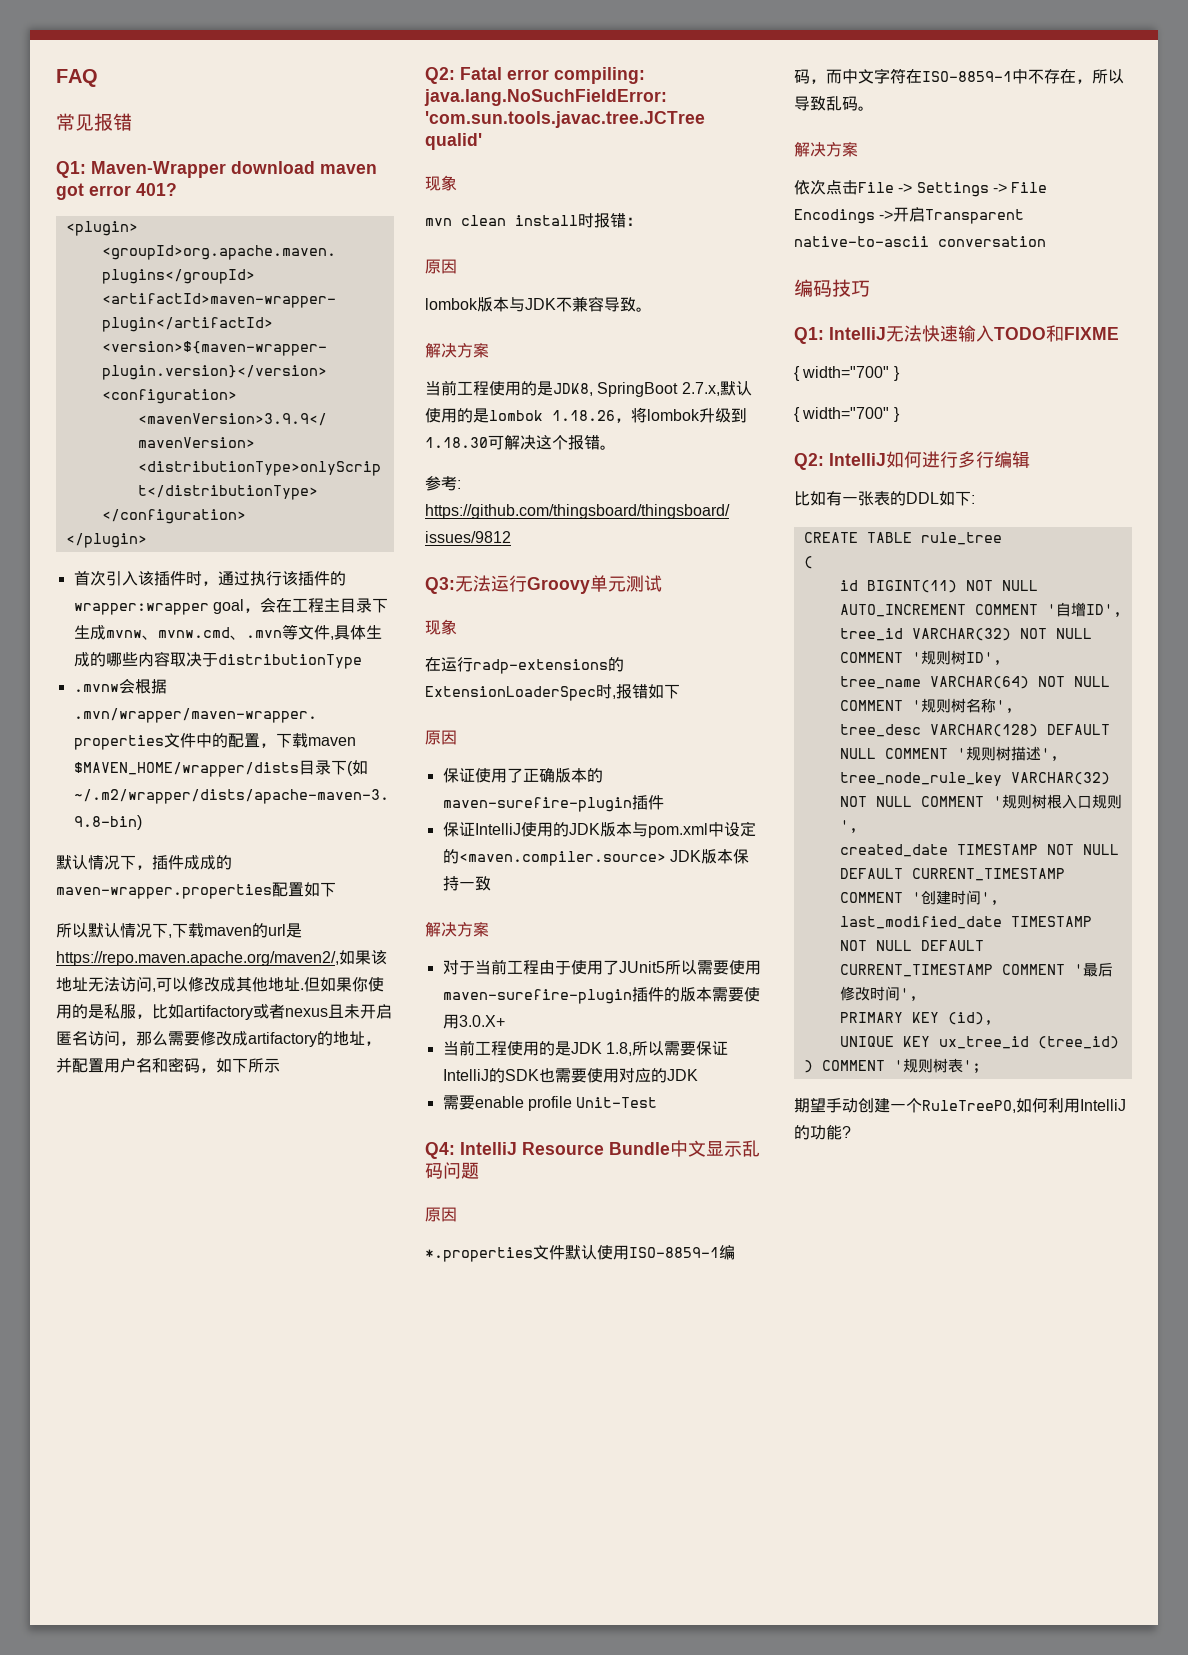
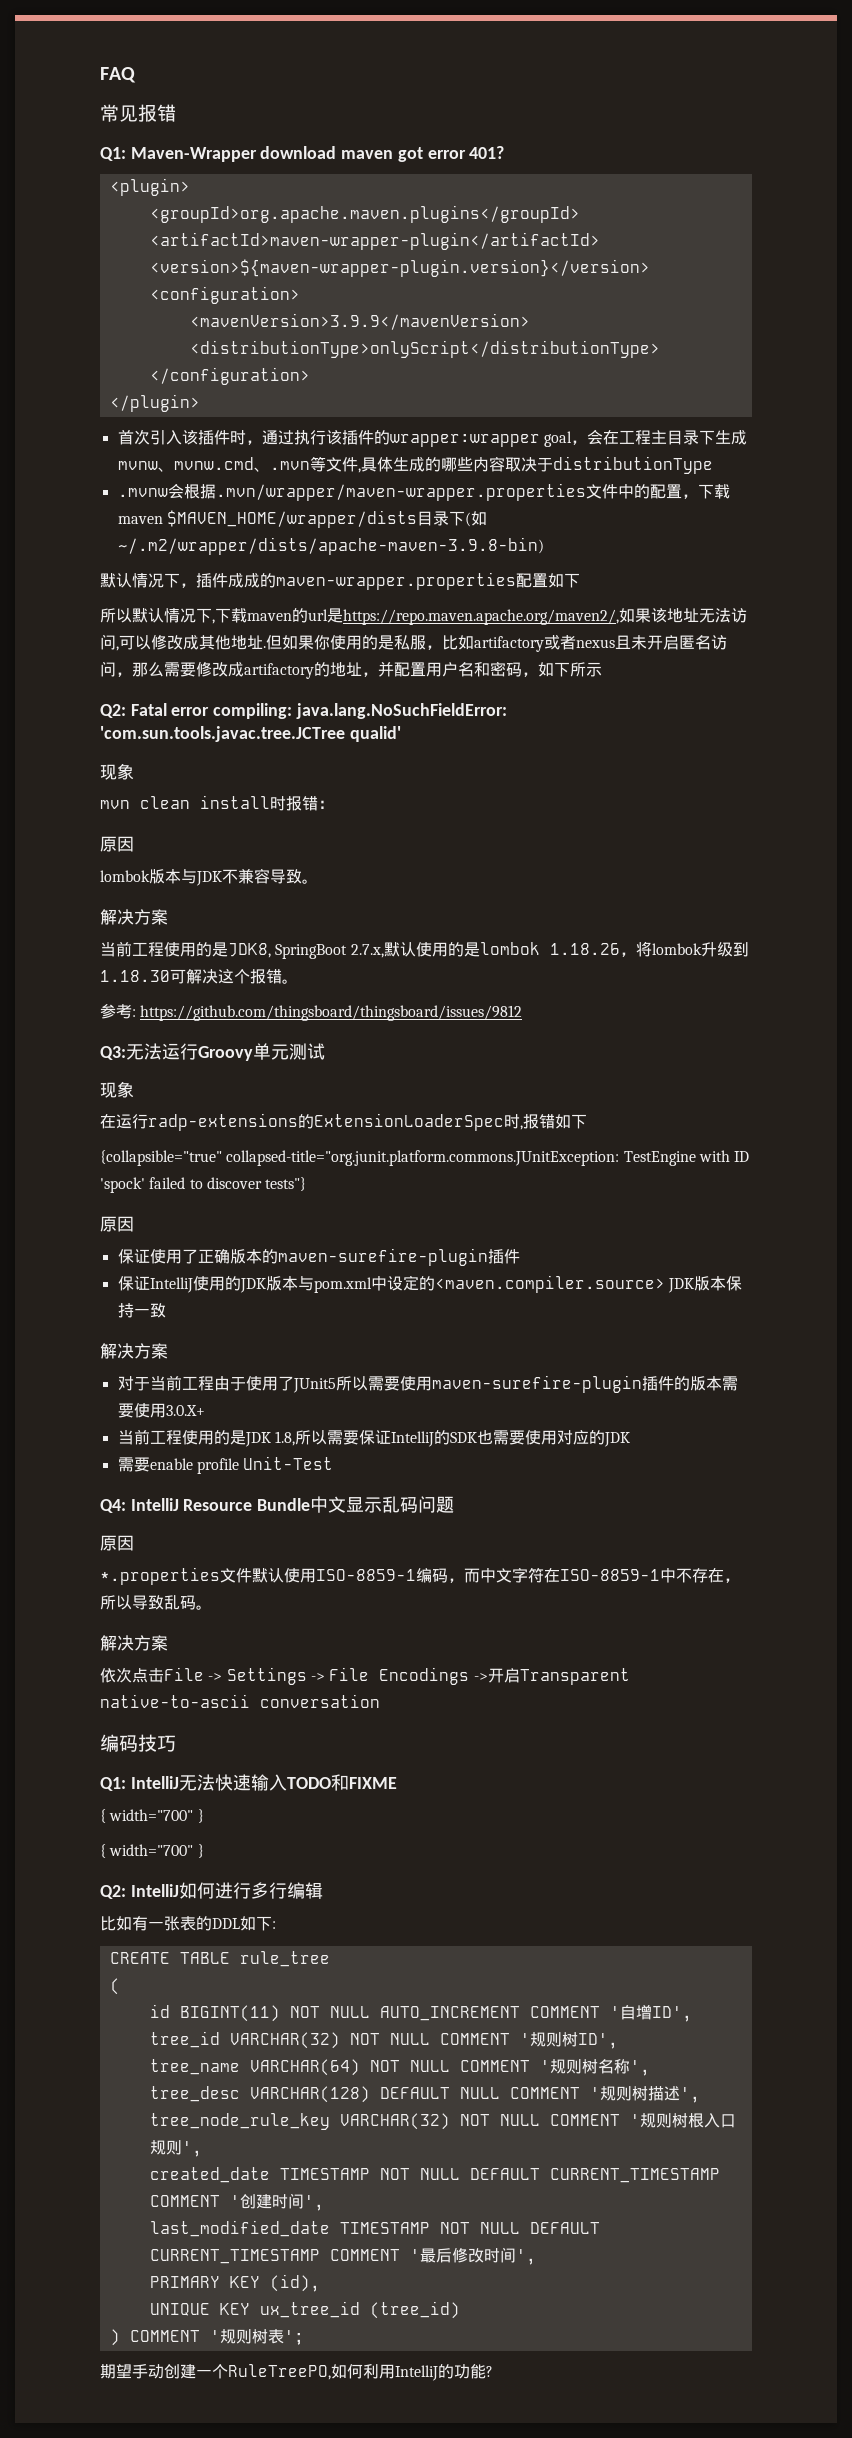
+ {collapsible="true" collapsed-title="org.junit.platform.commons.JUnitException: TestEngine with ID 'spock' failed to discover tests"}

